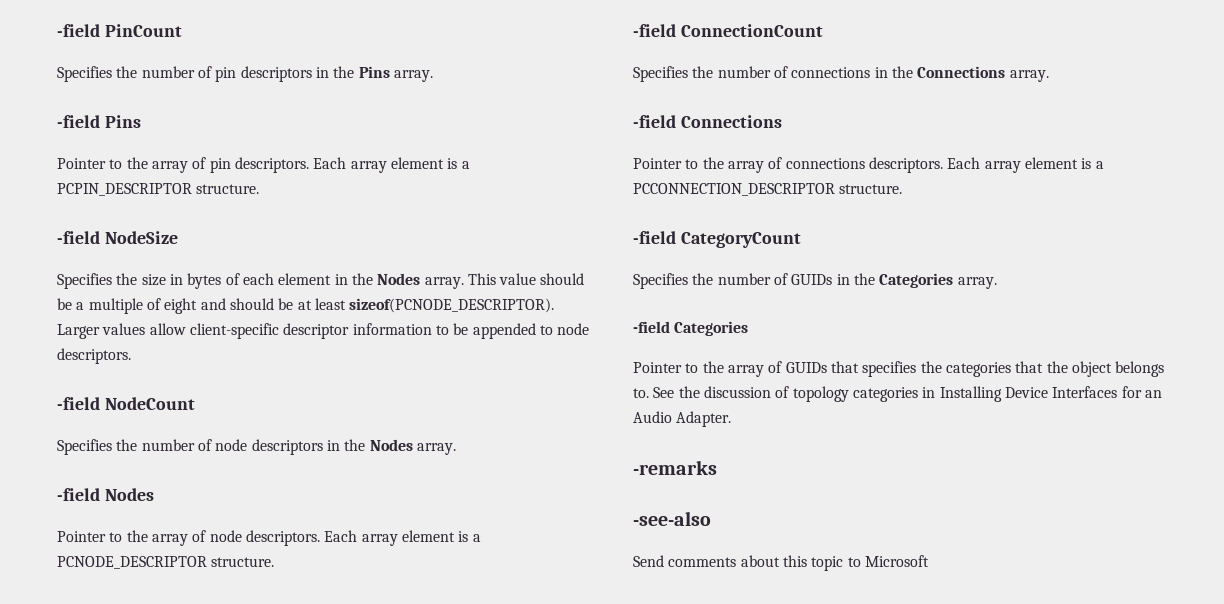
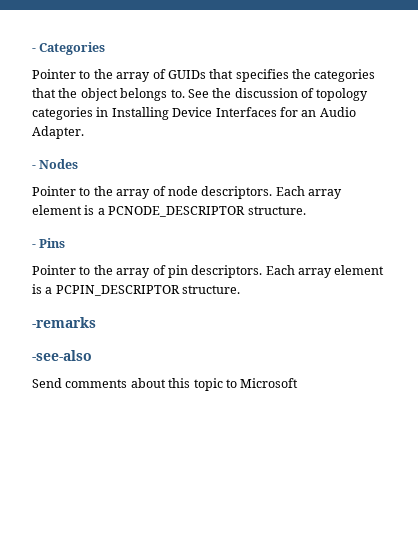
- -field PinCount
- Specifies the number of pin descriptors in the Pins array.
- -field Pins
- Pointer to the array of pin descriptors. Each array element is a PCPIN_DESCRIPTOR structure.
- -field NodeSize
- Specifies the size in bytes of each element in the Nodes array. This value should be a multiple of eight and should be at least sizeof(PCNODE_DESCRIPTOR). Larger values allow client-specific descriptor information to be appended to node descriptors.
- -field NodeCount
- Specifies the number of node descriptors in the Nodes array.
- -field Nodes
- Pointer to the array of node descriptors. Each array element is a PCNODE_DESCRIPTOR structure.
- -field ConnectionCount
- Specifies the number of connections in the Connections array.
- -field Connections
- Pointer to the array of connections descriptors. Each array element is a PCCONNECTION_DESCRIPTOR structure.
- -field CategoryCount
- Specifies the number of GUIDs in the Categories array.
- -field Categories
+ - Categories
+ - Nodes
+ Pointer to the array of node descriptors. Each array element is a PCNODE_DESCRIPTOR structure.
+ - Pins
+ Pointer to the array of pin descriptors. Each array element is a PCPIN_DESCRIPTOR structure.

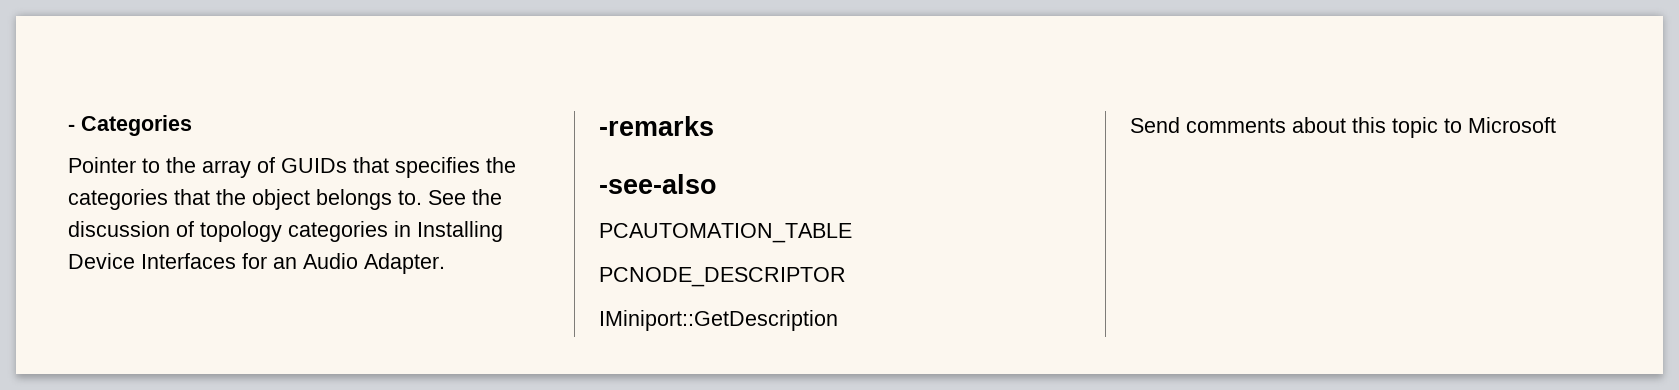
- - Nodes
- Pointer to the array of node descriptors. Each array element is a PCNODE_DESCRIPTOR structure.
- - Pins
- Pointer to the array of pin descriptors. Each array element is a PCPIN_DESCRIPTOR structure.
+ PCAUTOMATION_TABLE
+ PCNODE_DESCRIPTOR
+ IMiniport::GetDescription

